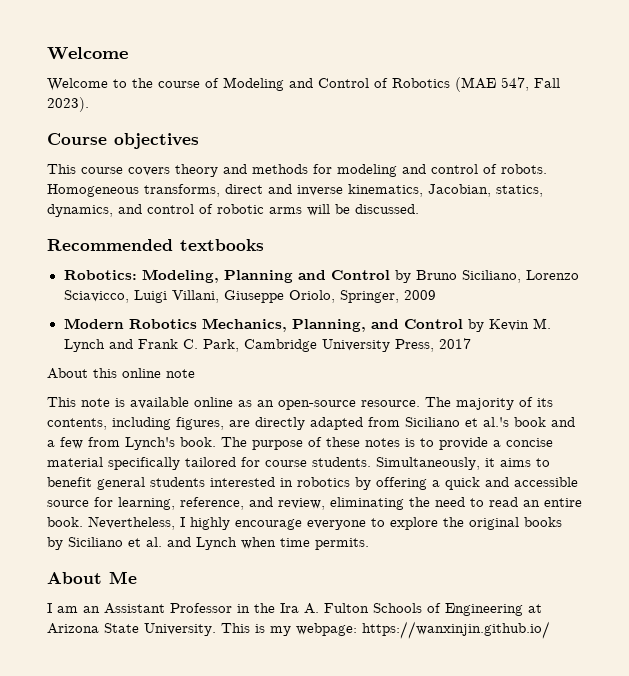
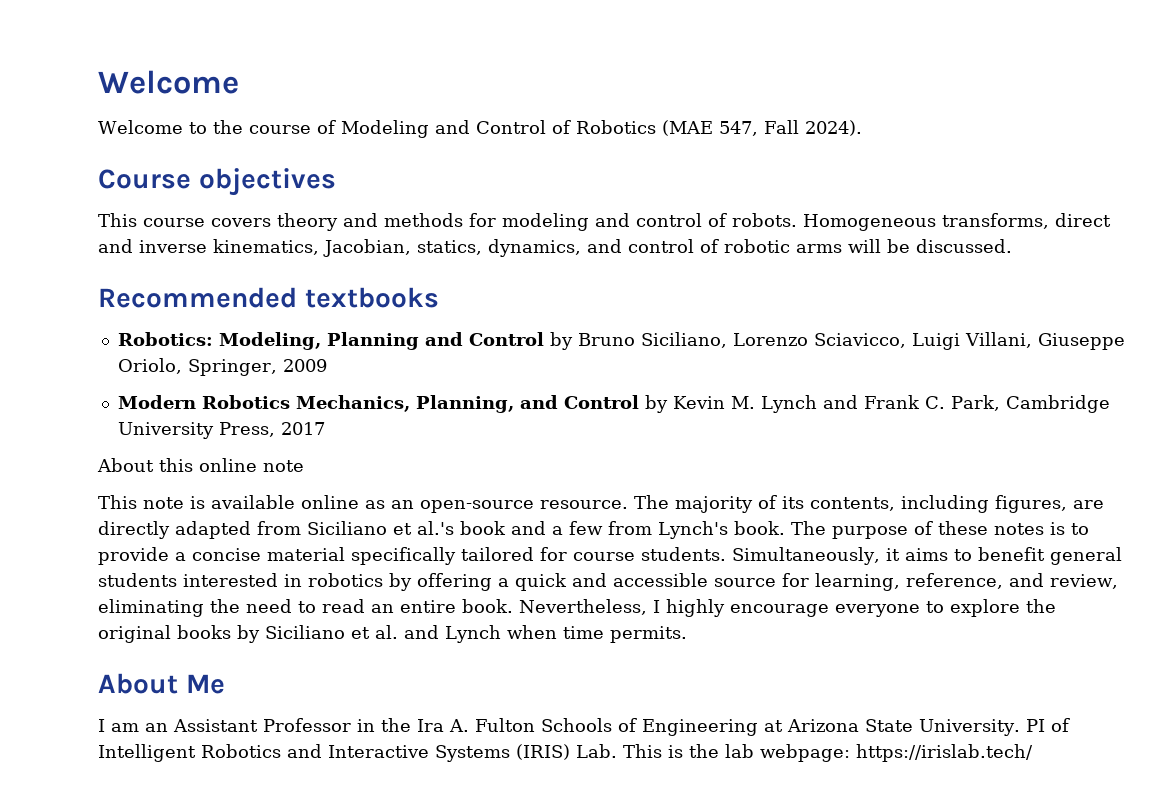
- Welcome to the course of Modeling and Control of Robotics (MAE 547, Fall 2023).
+ Welcome to the course of Modeling and Control of Robotics (MAE 547, Fall 2024).
- This is my webpage: https://wanxinjin.github.io/
+ PI of Intelligent Robotics and Interactive Systems (IRIS) Lab. This is the lab webpage: https://irislab.tech/

